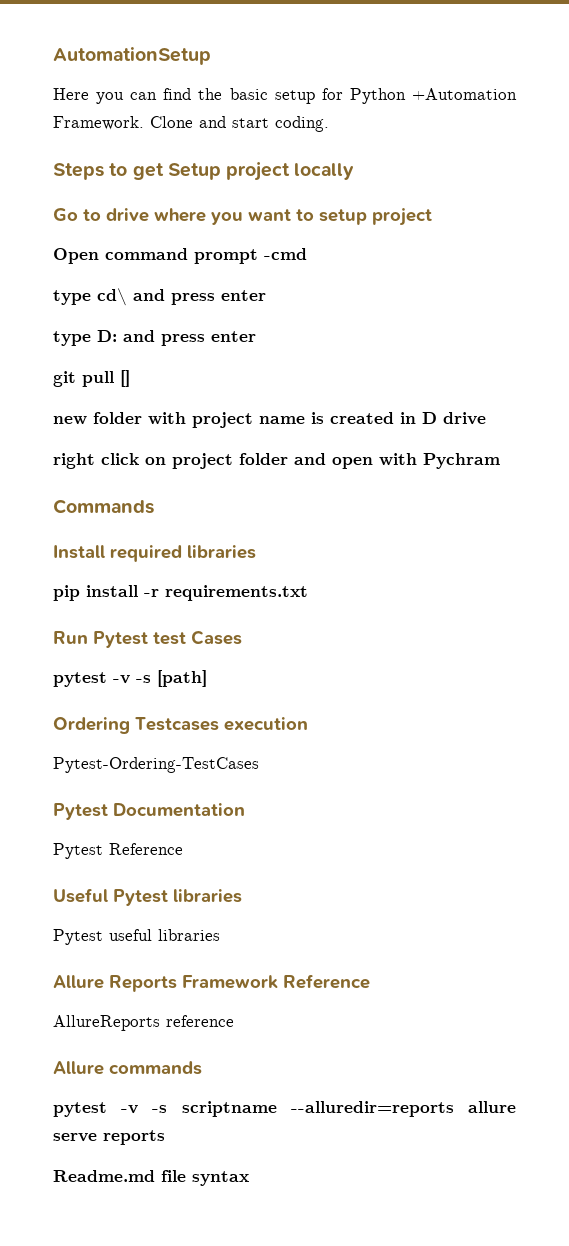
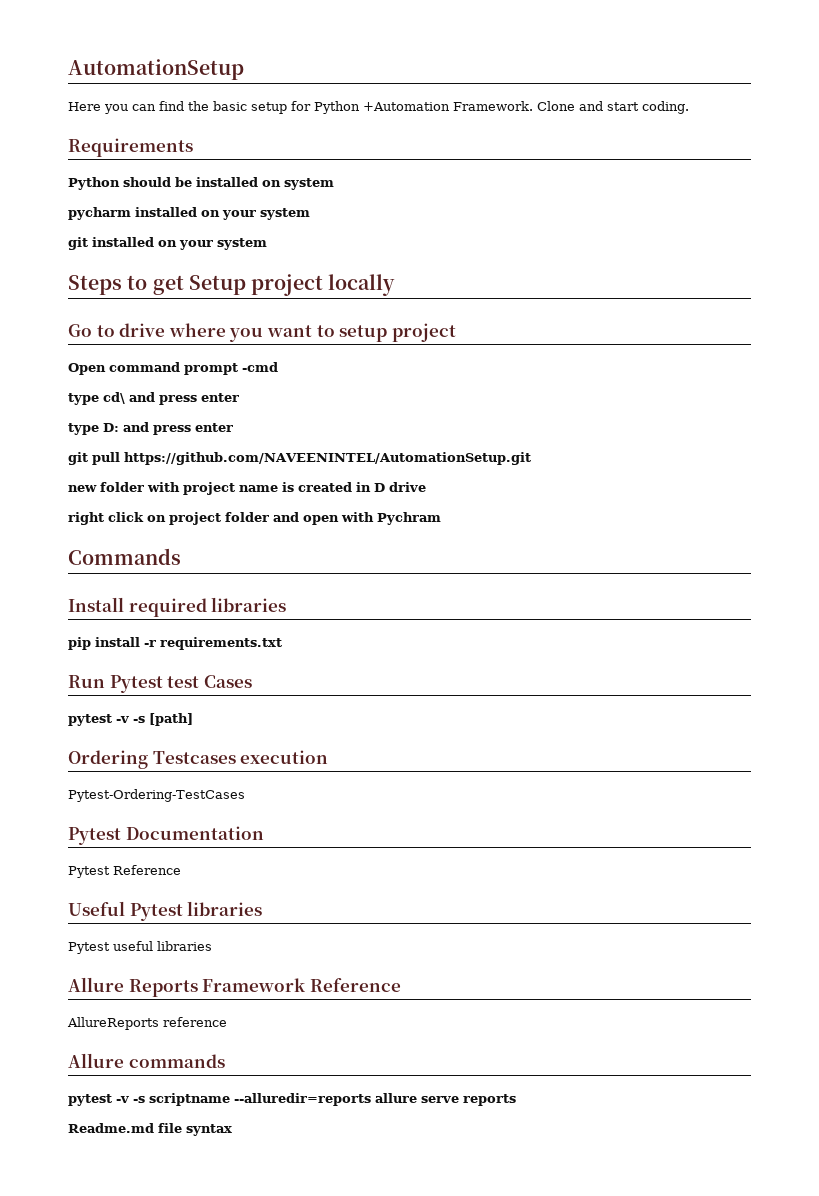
+ Requirements
+ Python should be installed on system
+ pycharm installed on your system
+ git installed on your system
- git pull []
+ git pull https://github.com/NAVEENINTEL/AutomationSetup.git

